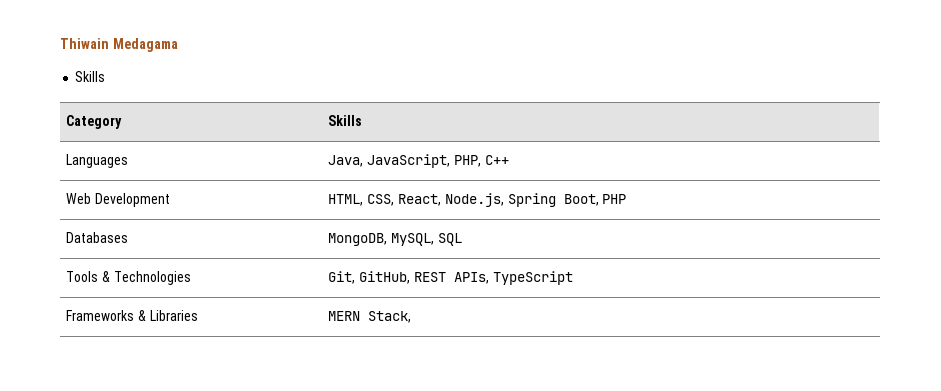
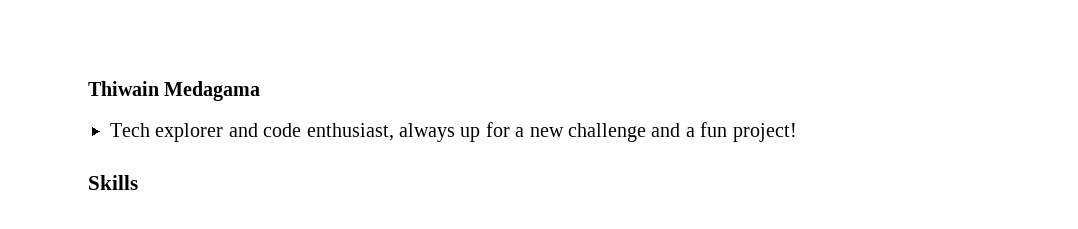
  Thiwain Medagama
+ Tech explorer and code enthusiast, always up for a new challenge and a fun project!
  Skills
- Category | Skills
- Languages | Java, JavaScript, PHP, C++
- Web Development | HTML, CSS, React, Node.js, Spring Boot, PHP
- Databases | MongoDB, MySQL, SQL
- Tools & Technologies | Git, GitHub, REST APIs, TypeScript
- Frameworks & Libraries | MERN Stack,

